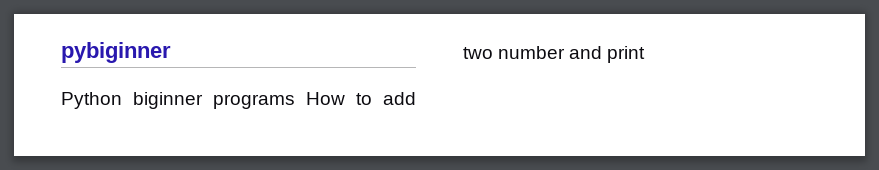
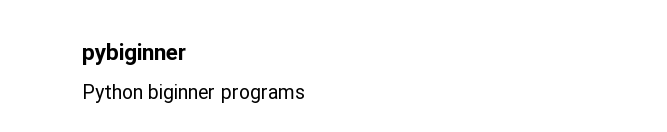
- Python biginner programs How to add two number and print
+ Python biginner programs

